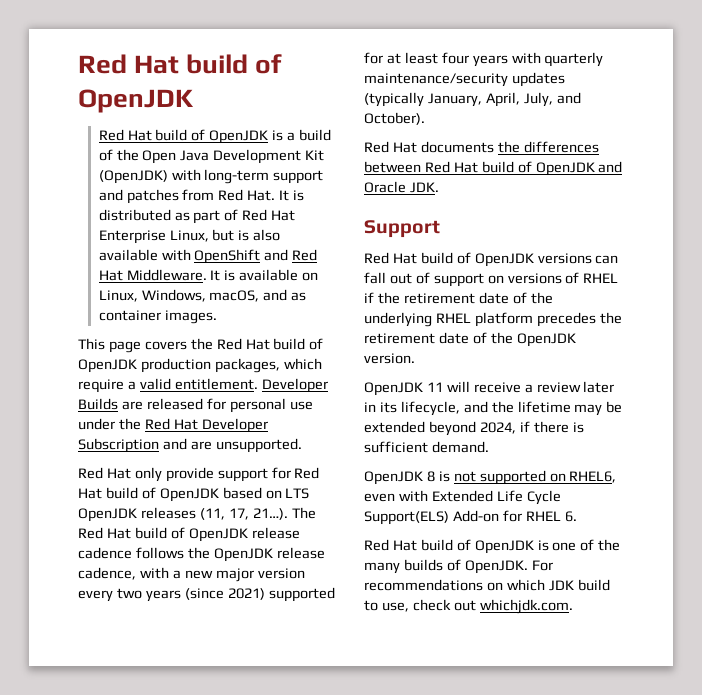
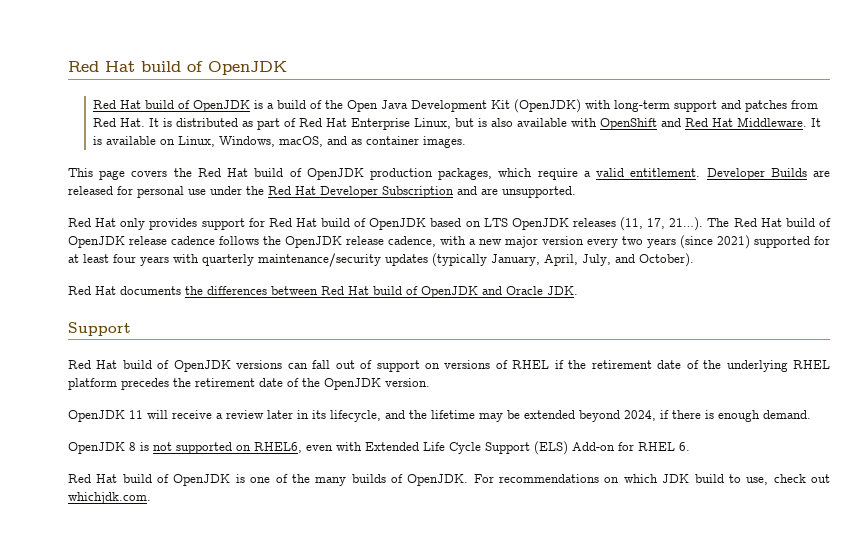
- Red Hat only provide support for Red Hat build of OpenJDK based on LTS OpenJDK releases (11, 17, 21…).
+ Red Hat only provides support for Red Hat build of OpenJDK based on LTS OpenJDK releases (11, 17, 21…).
- OpenJDK 11 will receive a review later in its lifecycle, and the lifetime may be extended beyond 2024, if there is sufficient demand.
+ OpenJDK 11 will receive a review later in its lifecycle, and the lifetime may be extended beyond 2024, if there is enough demand.
- OpenJDK 8 is not supported on RHEL6, even with Extended Life Cycle Support(ELS) Add-on for RHEL 6.
+ OpenJDK 8 is not supported on RHEL6, even with Extended Life Cycle Support (ELS) Add-on for RHEL 6.

